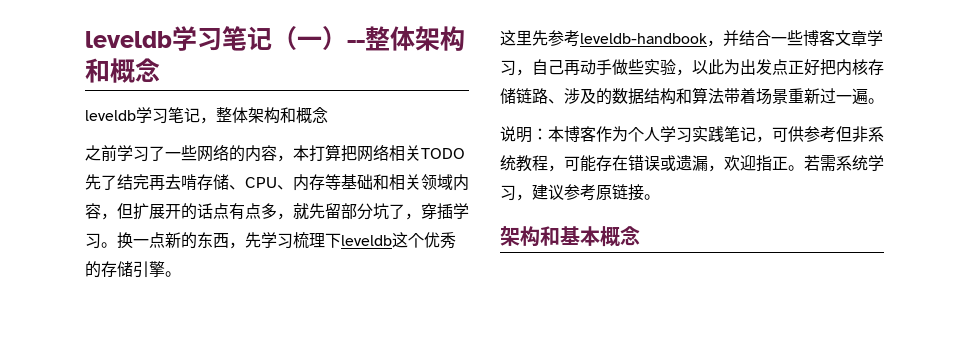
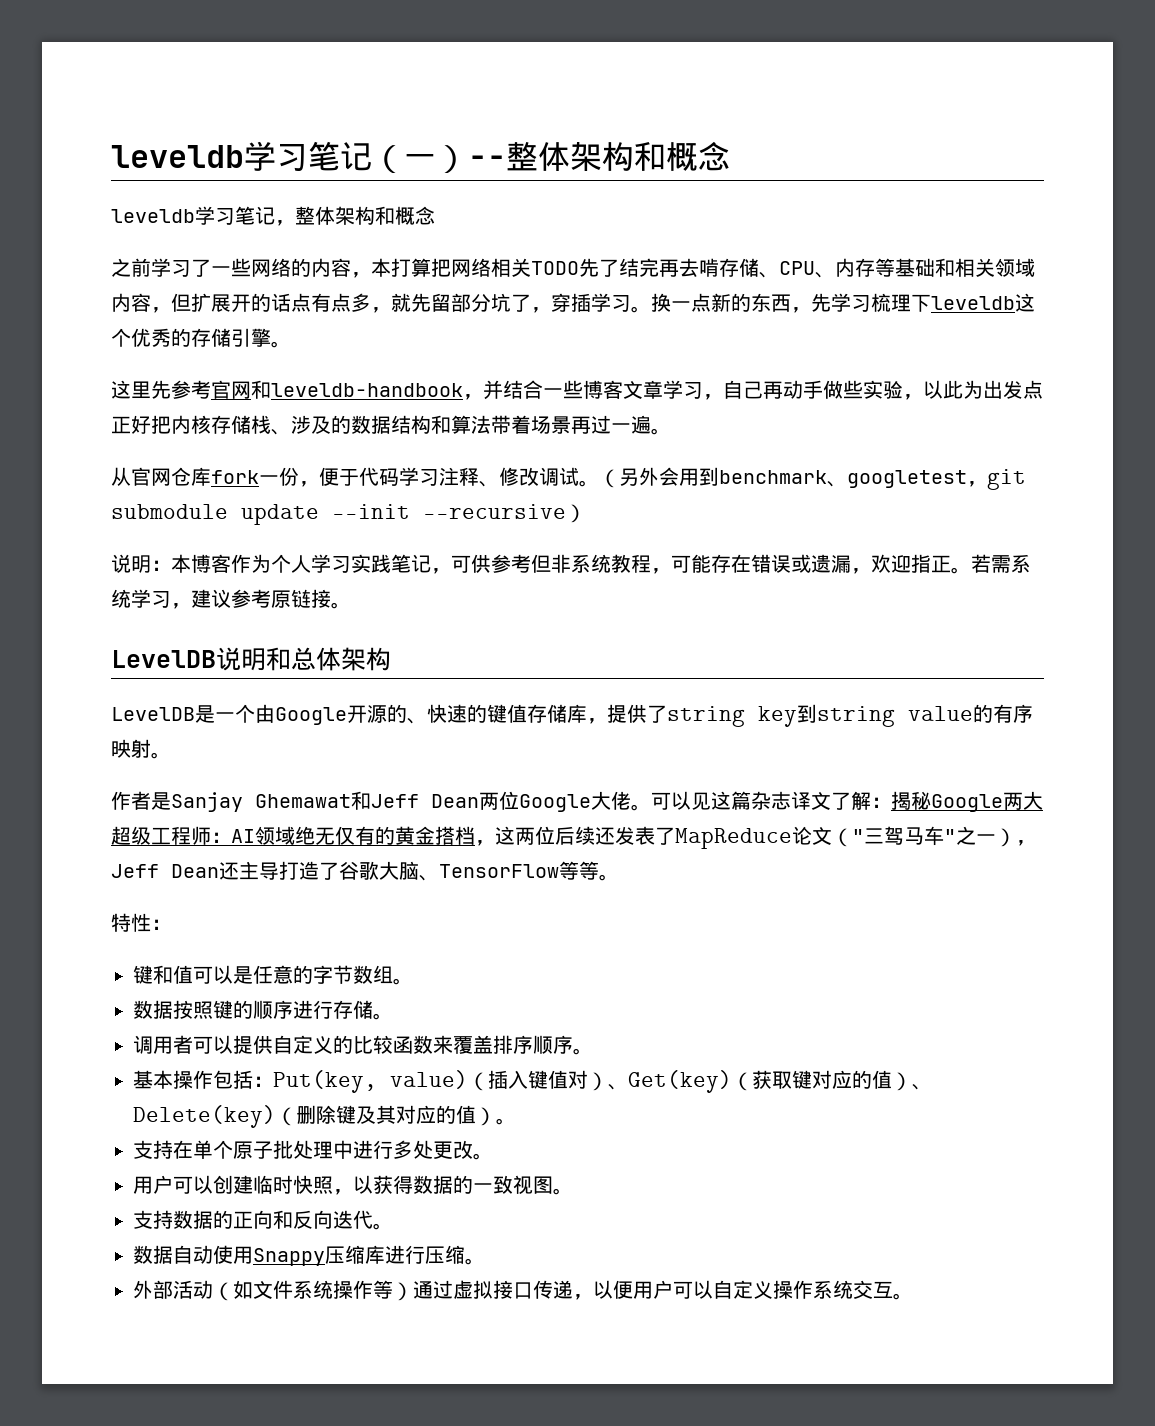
- 这里先参考leveldb-handbook，并结合一些博客文章学习，自己再动手做些实验，以此为出发点正好把内核存储链路、涉及的数据结构和算法带着场景重新过一遍。
+ 这里先参考官网和leveldb-handbook，并结合一些博客文章学习，自己再动手做些实验，以此为出发点正好把内核存储栈、涉及的数据结构和算法带着场景再过一遍。
+ 从官网仓库fork一份，便于代码学习注释、修改调试。（另外会用到benchmark、googletest，git submodule update --init --recursive）
- 架构和基本概念
+ LevelDB说明和总体架构
+ LevelDB是一个由Google开源的、快速的键值存储库，提供了string key到string value的有序映射。
+ 作者是Sanjay Ghemawat和Jeff Dean两位Google大佬。可以见这篇杂志译文了解：揭秘Google两大超级工程师：AI领域绝无仅有的黄金搭档，这两位后续还发表了MapReduce论文（"三驾马车"之一），Jeff Dean还主导打造了谷歌大脑、TensorFlow等等。
+ 特性：
+ 键和值可以是任意的字节数组。
+ 数据按照键的顺序进行存储。
+ 调用者可以提供自定义的比较函数来覆盖排序顺序。
+ 基本操作包括：Put(key, value)（插入键值对）、Get(key)（获取键对应的值）、Delete(key)（删除键及其对应的值）。
+ 支持在单个原子批处理中进行多处更改。
+ 用户可以创建临时快照，以获得数据的一致视图。
+ 支持数据的正向和反向迭代。
+ 数据自动使用Snappy压缩库进行压缩。
+ 外部活动（如文件系统操作等）通过虚拟接口传递，以便用户可以自定义操作系统交互。

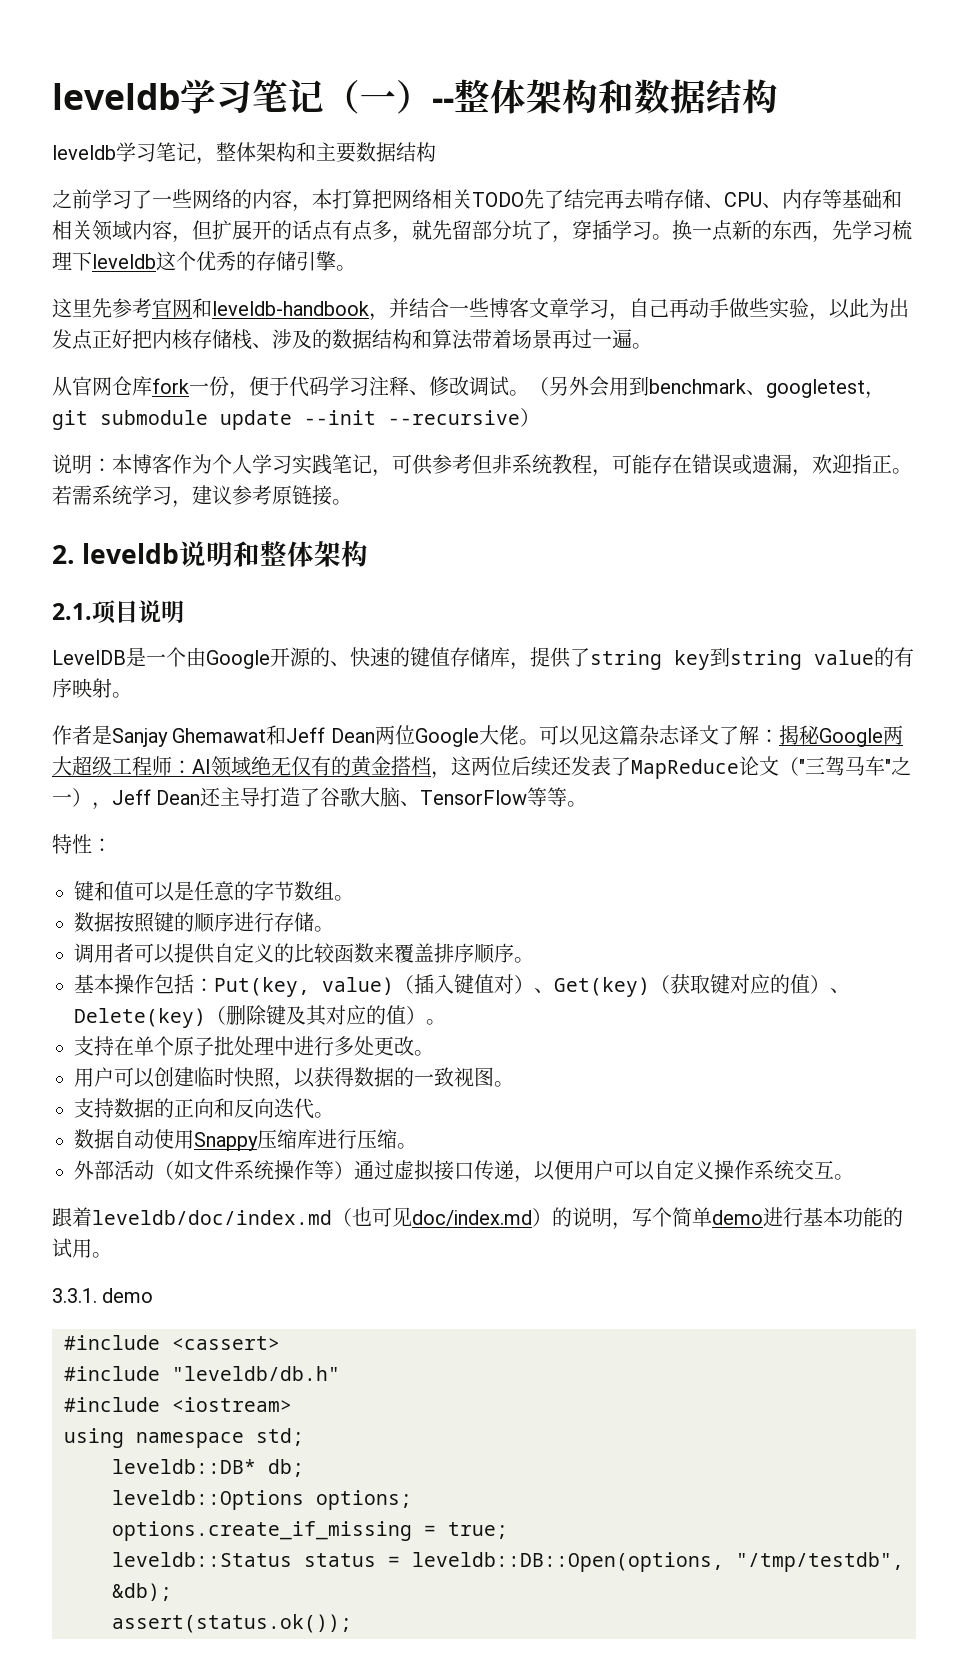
- leveldb学习笔记（一）--整体架构和概念
+ leveldb学习笔记（一）--整体架构和数据结构
- leveldb学习笔记，整体架构和概念
+ leveldb学习笔记，整体架构和主要数据结构
- LevelDB说明和总体架构
+ 2. leveldb说明和整体架构
+ 2.1.项目说明
+ 跟着leveldb/doc/index.md（也可见doc/index.md）的说明，写个简单demo进行基本功能的试用。
+ 3.3.1. demo
+ #include <cassert>
+ #include "leveldb/db.h"
+ #include <iostream>
+ using namespace std;
+ leveldb::DB* db;
+ leveldb::Options options;
+ options.create_if_missing = true;
+ leveldb::Status status = leveldb::DB::Open(options, "/tmp/testdb", &db);
+ assert(status.ok());

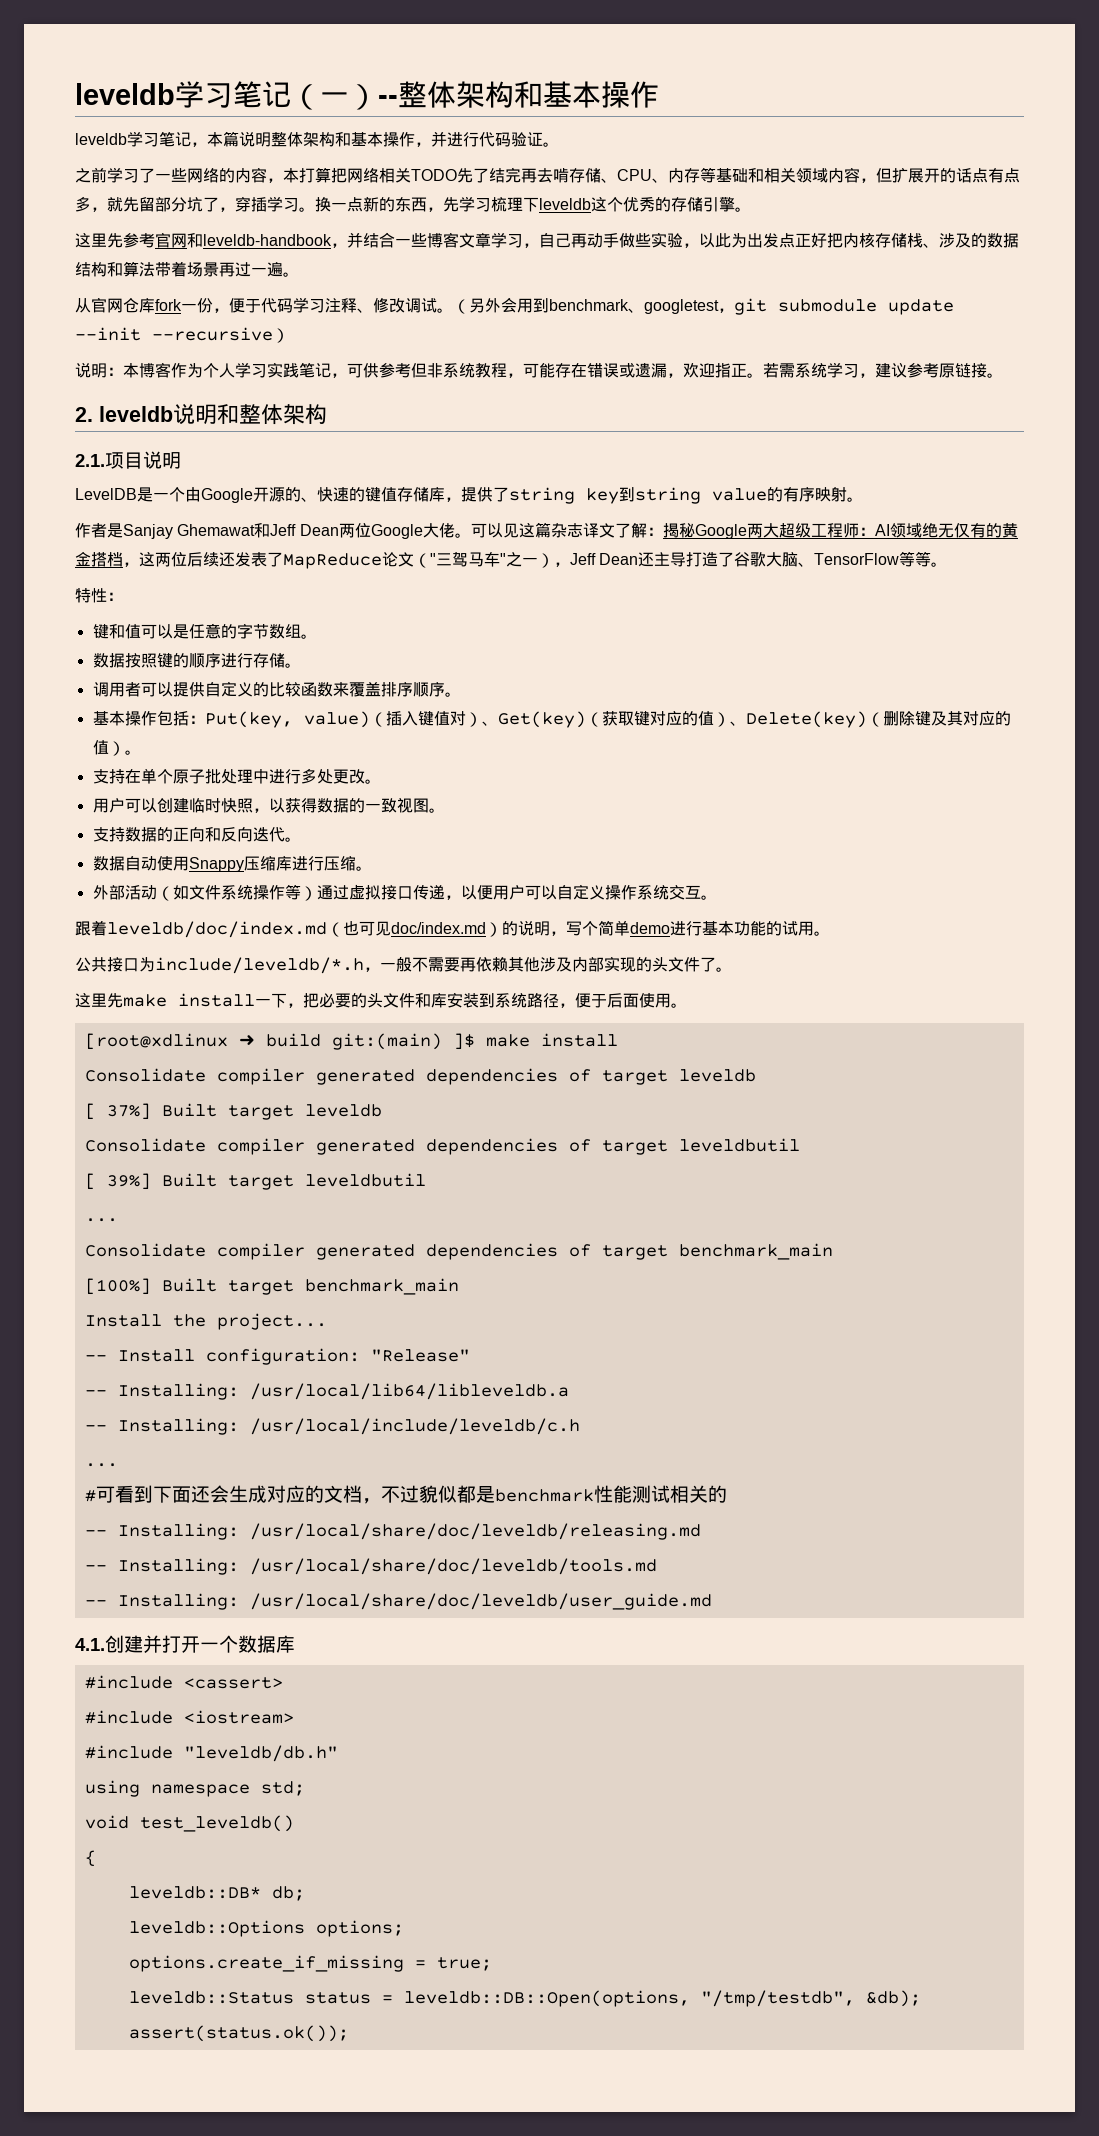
- leveldb学习笔记（一）--整体架构和数据结构
+ leveldb学习笔记（一）--整体架构和基本操作
- leveldb学习笔记，整体架构和主要数据结构
+ leveldb学习笔记，本篇说明整体架构和基本操作，并进行代码验证。
- 3.3.1. demo
+ 公共接口为include/leveldb/*.h，一般不需要再依赖其他涉及内部实现的头文件了。
+ 这里先make install一下，把必要的头文件和库安装到系统路径，便于后面使用。
+ [root@xdlinux ➜ build git:(main) ]$ make install
+ Consolidate compiler generated dependencies of target leveldb
+ [ 37%] Built target leveldb
+ Consolidate compiler generated dependencies of target leveldbutil
+ [ 39%] Built target leveldbutil
+ ...
+ Consolidate compiler generated dependencies of target benchmark_main
+ [100%] Built target benchmark_main
+ Install the project...
+ -- Install configuration: "Release"
+ -- Installing: /usr/local/lib64/libleveldb.a
+ -- Installing: /usr/local/include/leveldb/c.h
+ ...
+ #可看到下面还会生成对应的文档，不过貌似都是benchmark性能测试相关的
+ -- Installing: /usr/local/share/doc/leveldb/releasing.md
+ -- Installing: /usr/local/share/doc/leveldb/tools.md
+ -- Installing: /usr/local/share/doc/leveldb/user_guide.md
+ 4.1.创建并打开一个数据库
+ #include <iostream>
  #include "leveldb/db.h"
- #include <iostream>
+ void test_leveldb()
+ {

